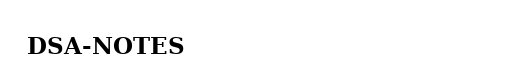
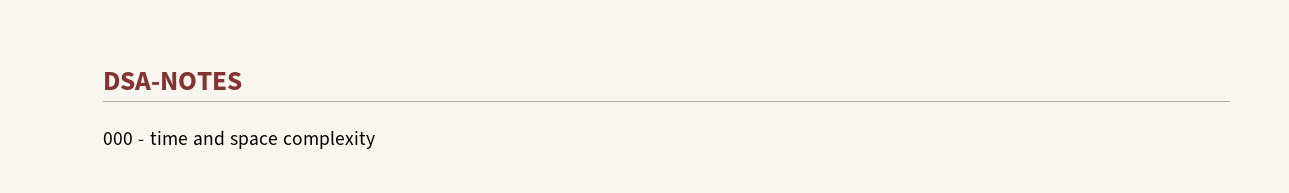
+ 000 - time and space complexity

